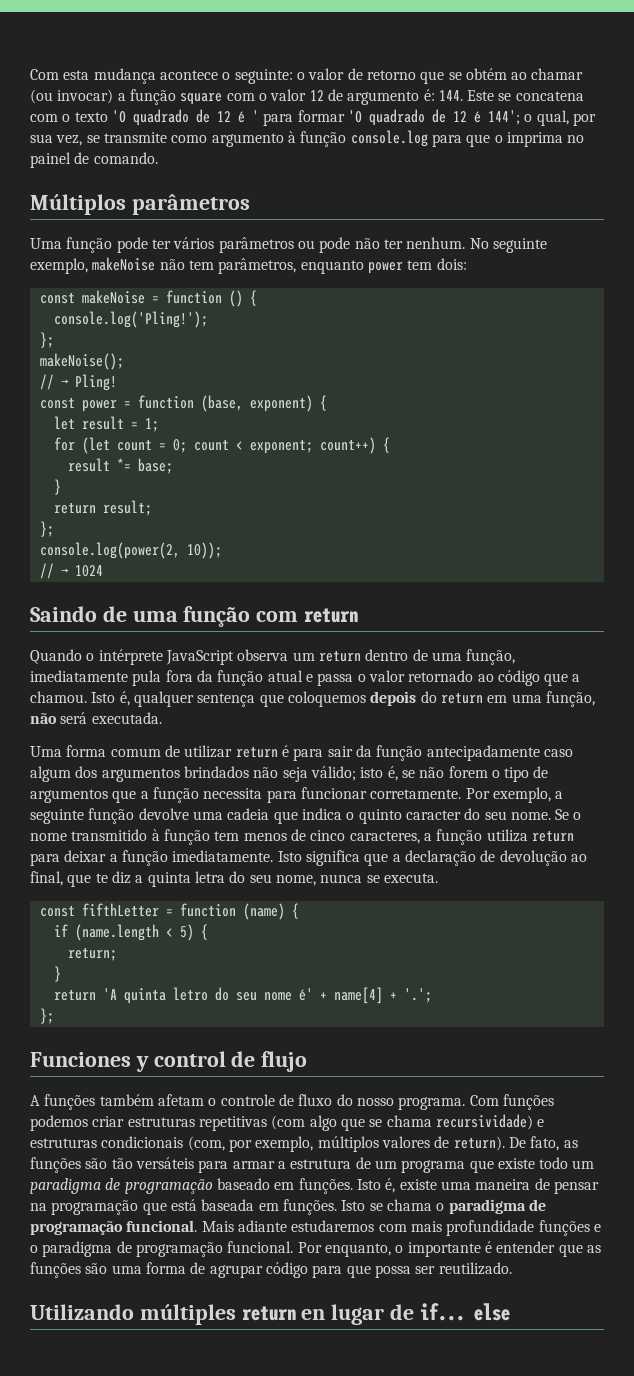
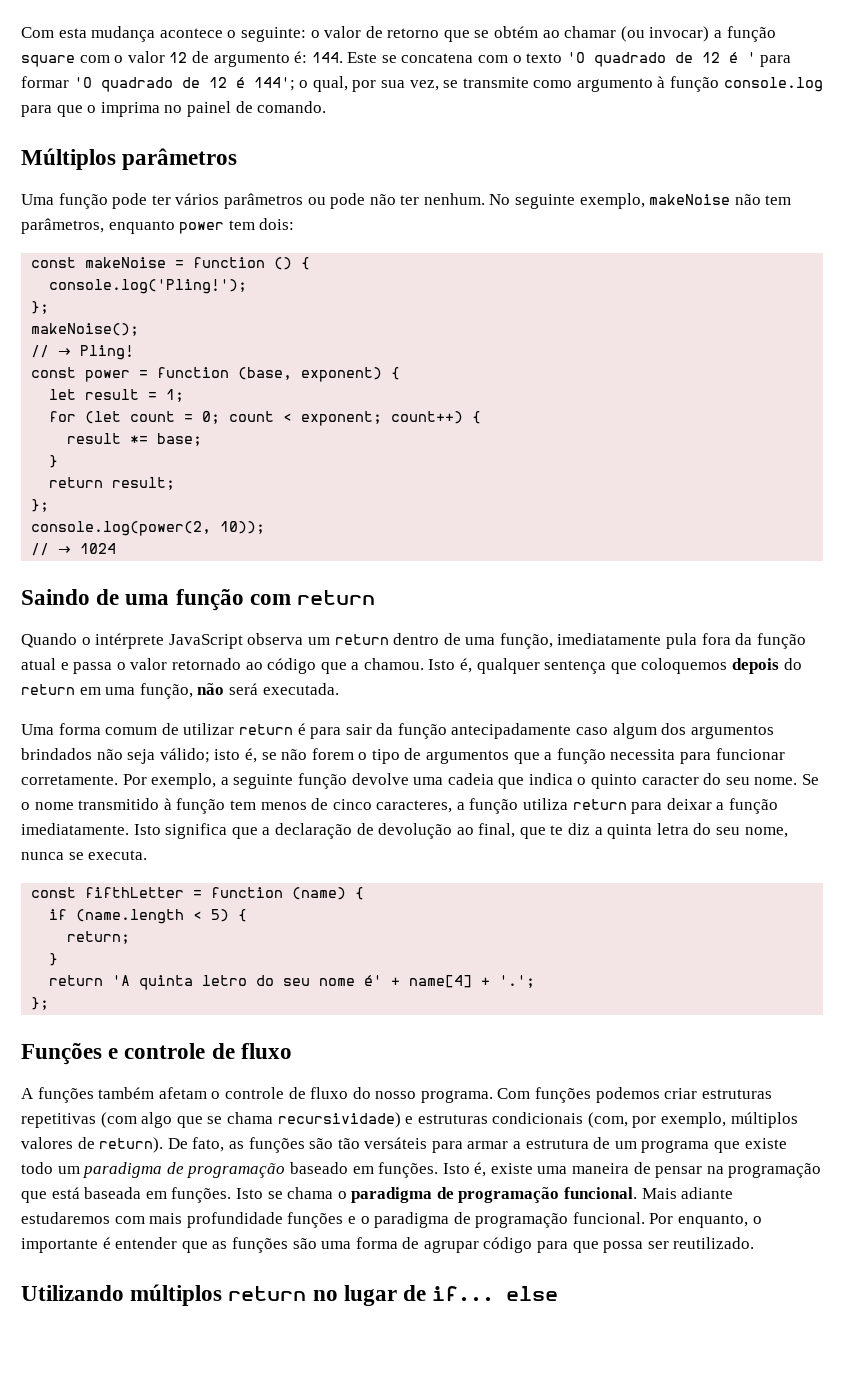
- Funciones y control de flujo
+ Funções e controle de fluxo
- Utilizando múltiples return en lugar de if... else
+ Utilizando múltiplos return no lugar de if... else

